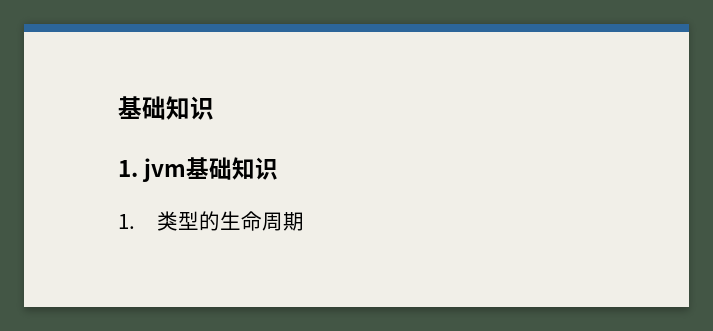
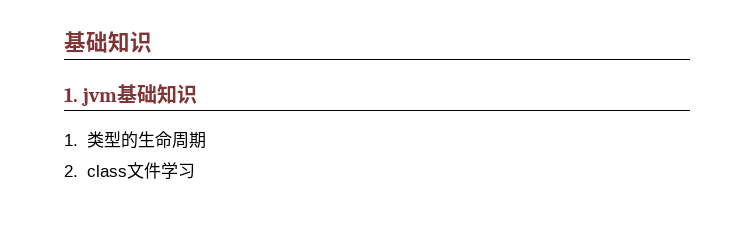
+ 2. class文件学习

